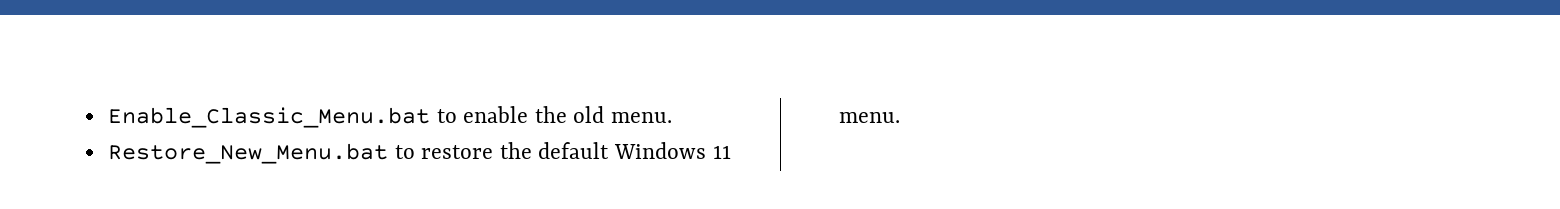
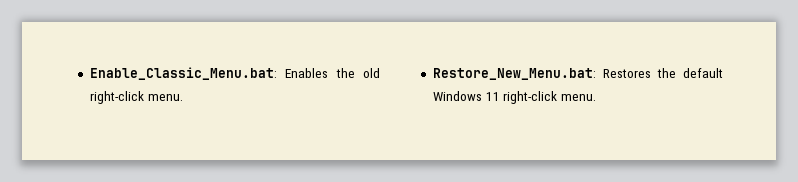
- Enable_Classic_Menu.bat to enable the old menu.
+ Enable_Classic_Menu.bat: Enables the old right-click menu.
- Restore_New_Menu.bat to restore the default Windows 11 menu.
+ Restore_New_Menu.bat: Restores the default Windows 11 right-click menu.

